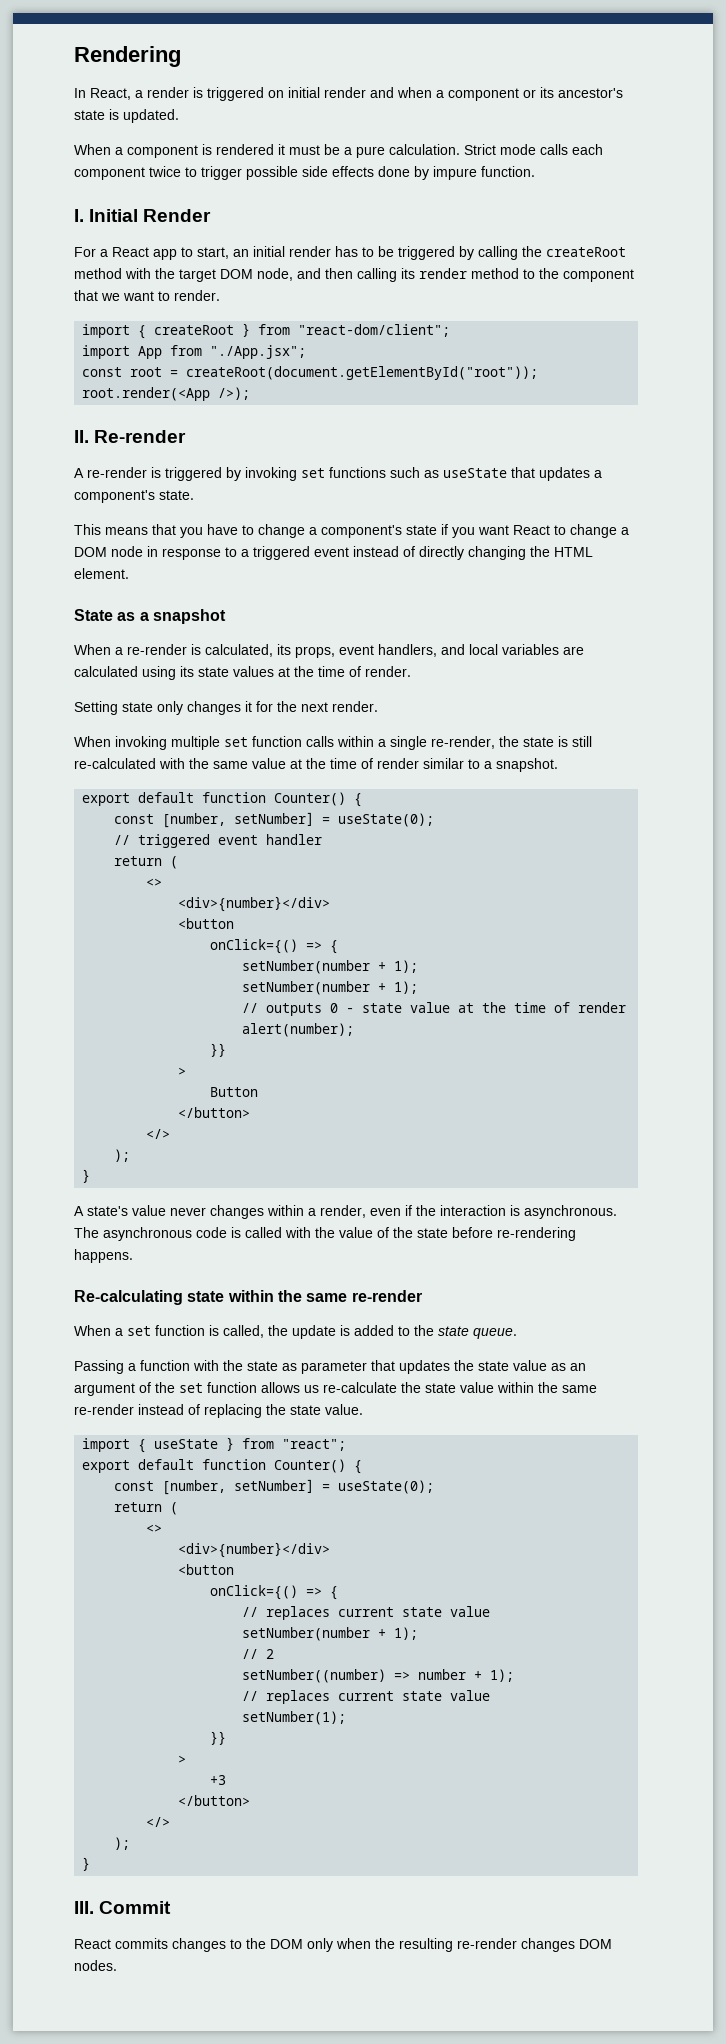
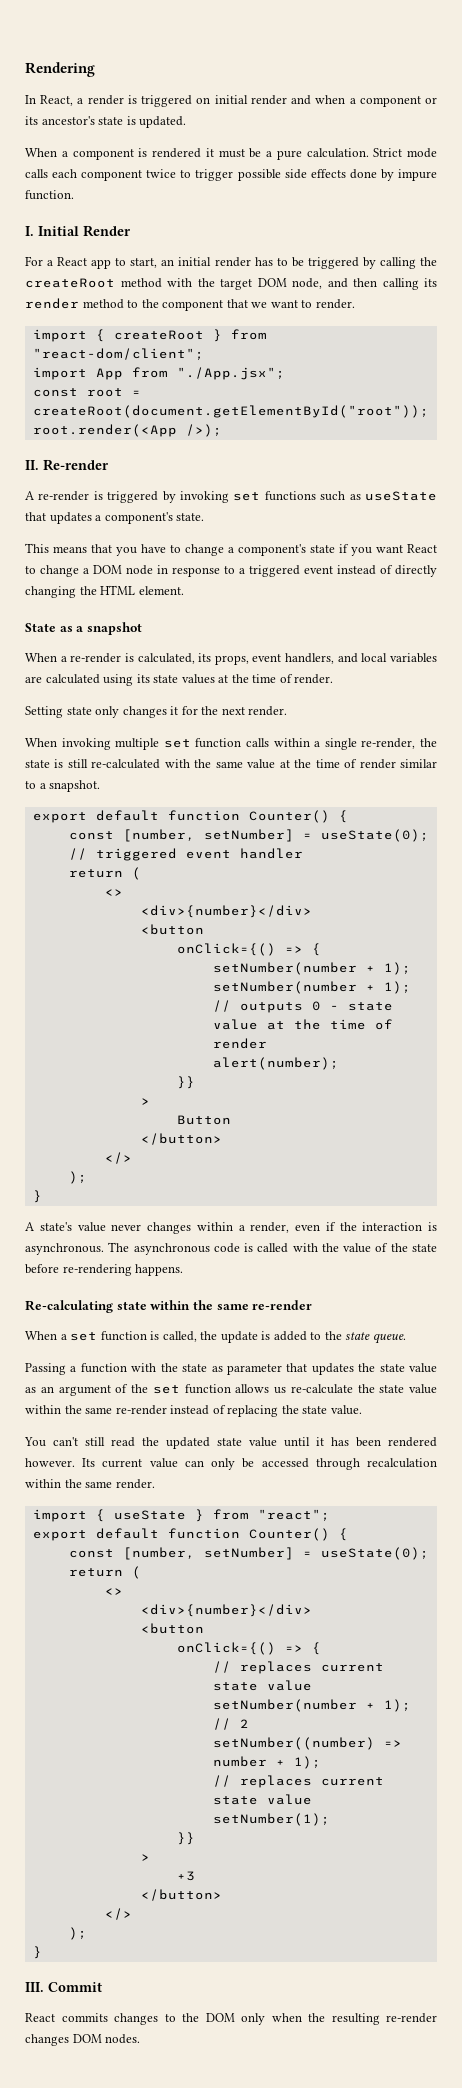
+ You can't still read the updated state value until it has been rendered however. Its current value can only be accessed through recalculation within the same render.

